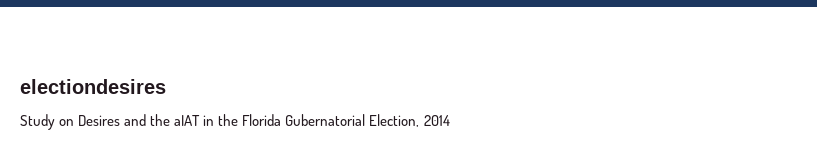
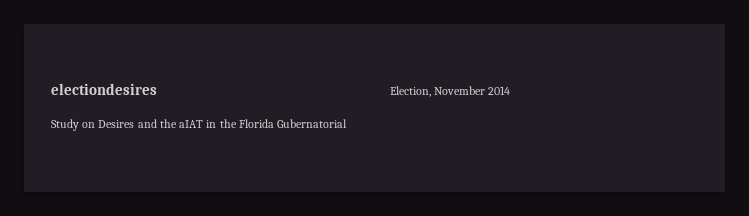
- Study on Desires and the aIAT in the Florida Gubernatorial Election, 2014
+ Study on Desires and the aIAT in the Florida Gubernatorial Election, November 2014

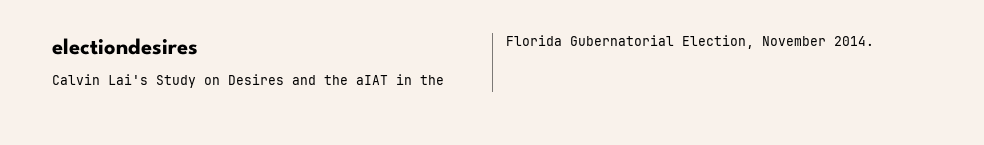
- Study on Desires and the aIAT in the Florida Gubernatorial Election, November 2014
+ Calvin Lai's Study on Desires and the aIAT in the Florida Gubernatorial Election, November 2014.

